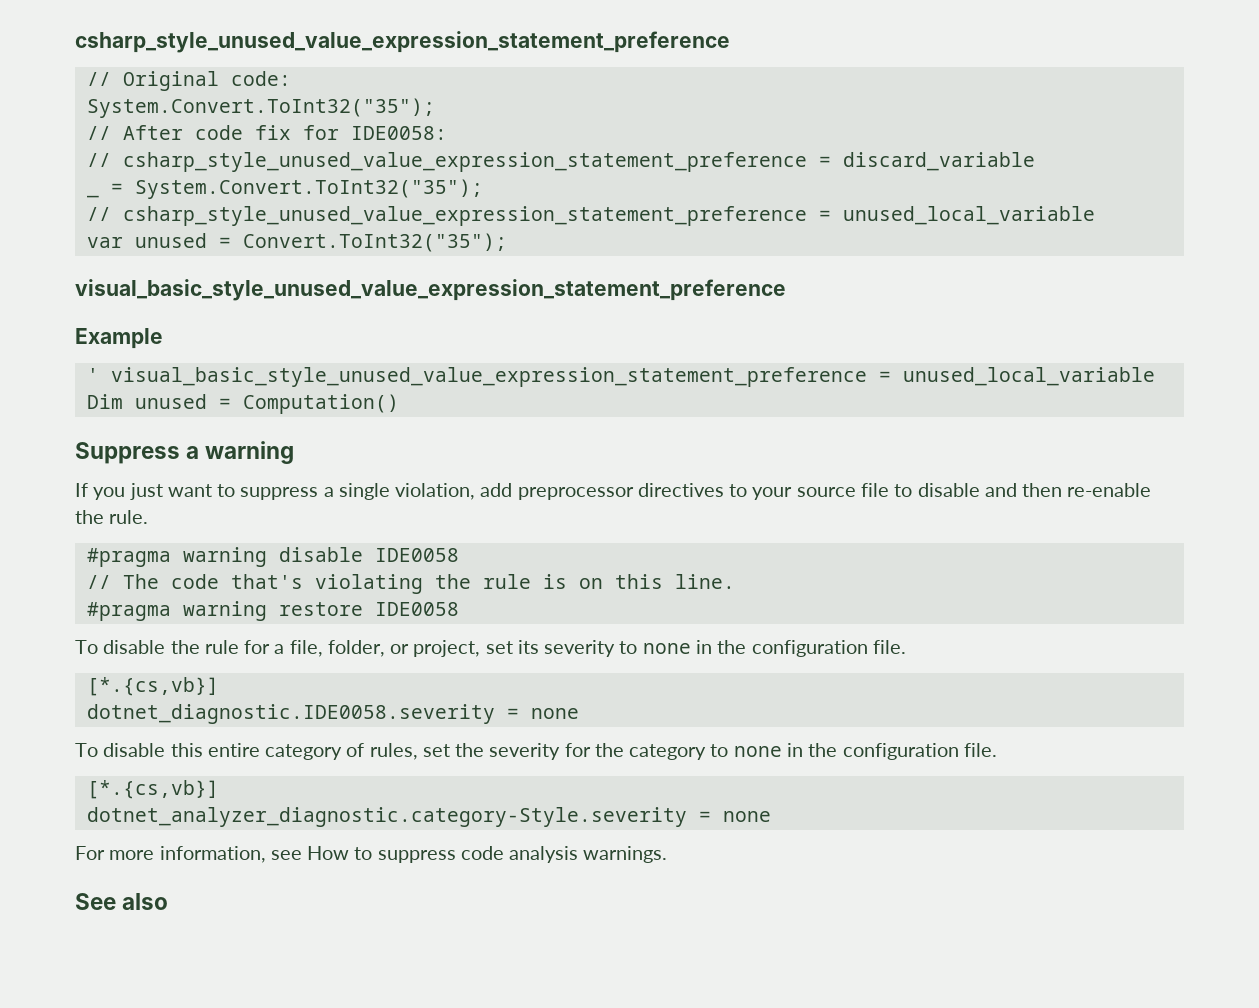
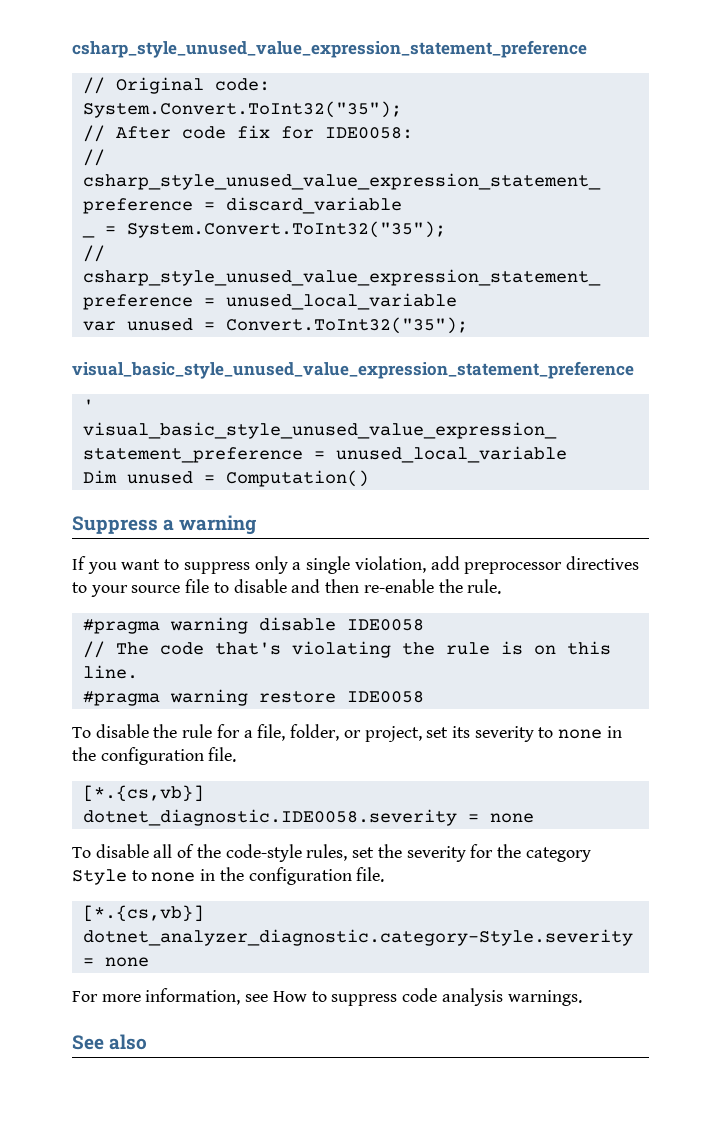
- Example
- If you just want to suppress a single violation, add preprocessor directives to your source file to disable and then re-enable the rule.
+ If you want to suppress only a single violation, add preprocessor directives to your source file to disable and then re-enable the rule.
- To disable this entire category of rules, set the severity for the category to none in the configuration file.
+ To disable all of the code-style rules, set the severity for the category Style to none in the configuration file.

